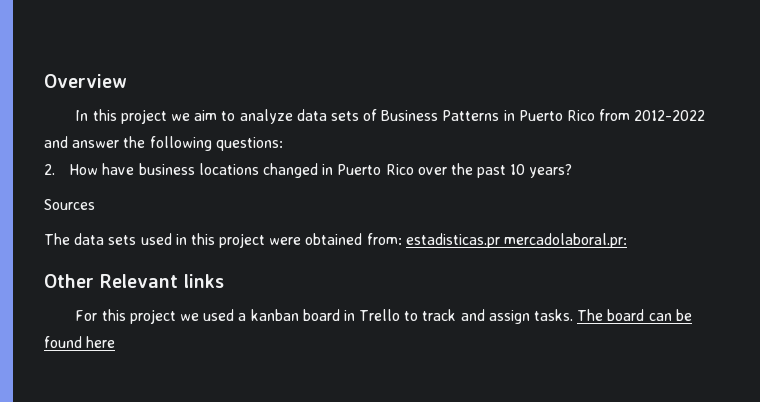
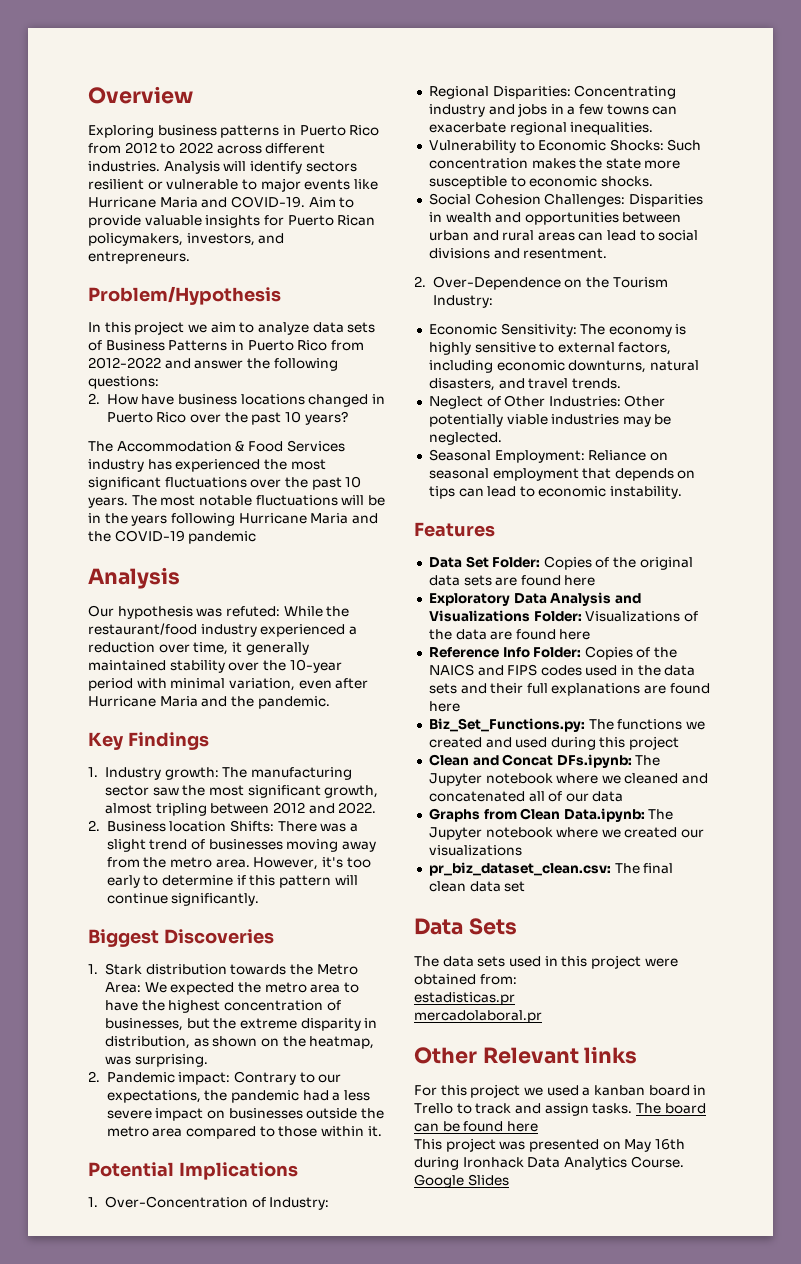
+ Exploring business patterns in Puerto Rico from 2012 to 2022 across different industries. Analysis will identify sectors resilient or vulnerable to major events like Hurricane Maria and COVID-19. Aim to provide valuable insights for Puerto Rican policymakers, investors, and entrepreneurs.
+ Problem/Hypothesis
- Sources
+ The Accommodation & Food Services industry has experienced the most significant fluctuations over the past 10 years. The most notable fluctuations will be in the years following Hurricane Maria and the COVID-19 pandemic
+ Analysis
+ Our hypothesis was refuted: While the restaurant/food industry experienced a reduction over time, it generally maintained stability over the 10-year period with minimal variation, even after Hurricane Maria and the pandemic.
+ Key Findings
+ 1. Industry growth: The manufacturing sector saw the most significant growth, almost tripling between 2012 and 2022.
+ 2. Business location Shifts: There was a slight trend of businesses moving away from the metro area. However, it's too early to determine if this pattern will continue significantly.
+ Biggest Discoveries
+ 1. Stark distribution towards the Metro Area: We expected the metro area to have the highest concentration of businesses, but the extreme disparity in distribution, as shown on the heatmap, was surprising.
+ 2. Pandemic impact: Contrary to our expectations, the pandemic had a less severe impact on businesses outside the metro area compared to those within it.
+ Potential Implications
+ 1. Over-Concentration of Industry:
+ Regional Disparities: Concentrating industry and jobs in a few towns can exacerbate regional inequalities.
+ Vulnerability to Economic Shocks: Such concentration makes the state more susceptible to economic shocks.
+ Social Cohesion Challenges: Disparities in wealth and opportunities between urban and rural areas can lead to social divisions and resentment.
+ 2. Over-Dependence on the Tourism Industry:
+ Economic Sensitivity: The economy is highly sensitive to external factors, including economic downturns, natural disasters, and travel trends.
+ Neglect of Other Industries: Other potentially viable industries may be neglected.
+ Seasonal Employment: Reliance on seasonal employment that depends on tips can lead to economic instability.
+ Features
+ Data Set Folder: Copies of the original data sets are found here
+ Exploratory Data Analysis and Visualizations Folder: Visualizations of the data are found here
+ Reference Info Folder: Copies of the NAICS and FIPS codes used in the data sets and their full explanations are found here
+ Biz_Set_Functions.py: The functions we created and used during this project
+ Clean and Concat DFs.ipynb: The Jupyter notebook where we cleaned and concatenated all of our data
+ Graphs from Clean Data.ipynb: The Jupyter notebook where we created our visualizations
+ pr_biz_dataset_clean.csv: The final clean data set
+ Data Sets
- The data sets used in this project were obtained from: estadisticas.pr mercadolaboral.pr:
+ The data sets used in this project were obtained from:
+ estadisticas.pr
+ mercadolaboral.pr
+ This project was presented on May 16th during Ironhack Data Analytics Course. Google Slides

